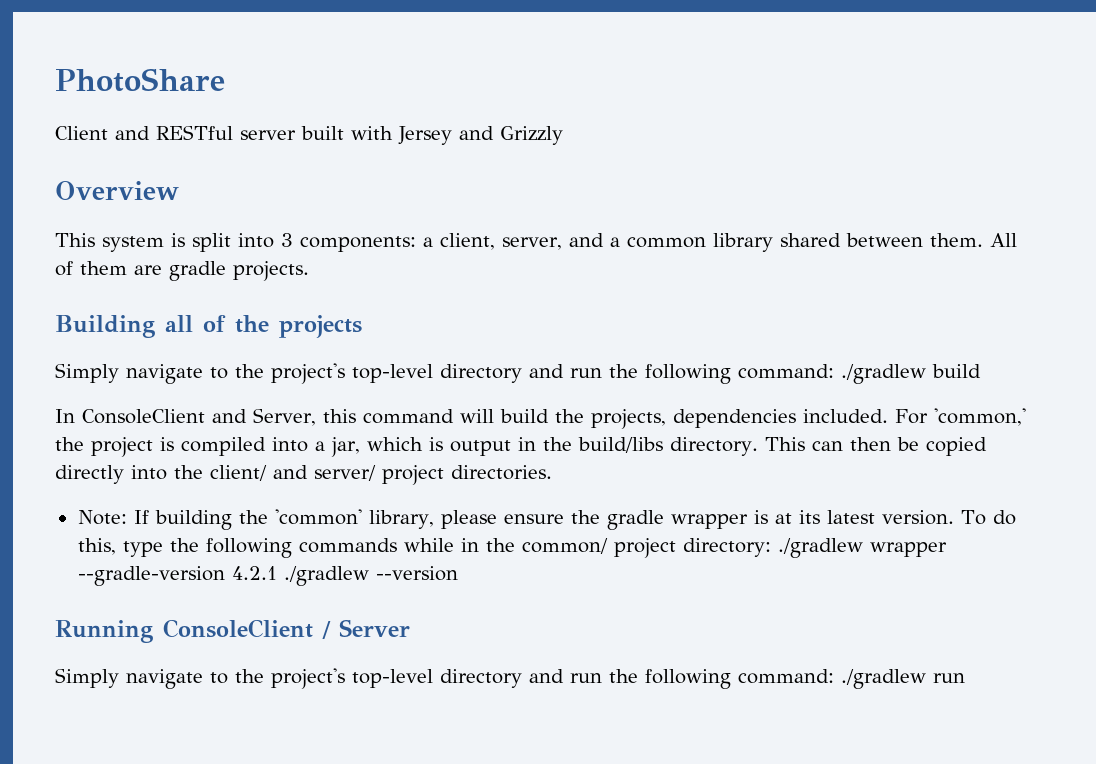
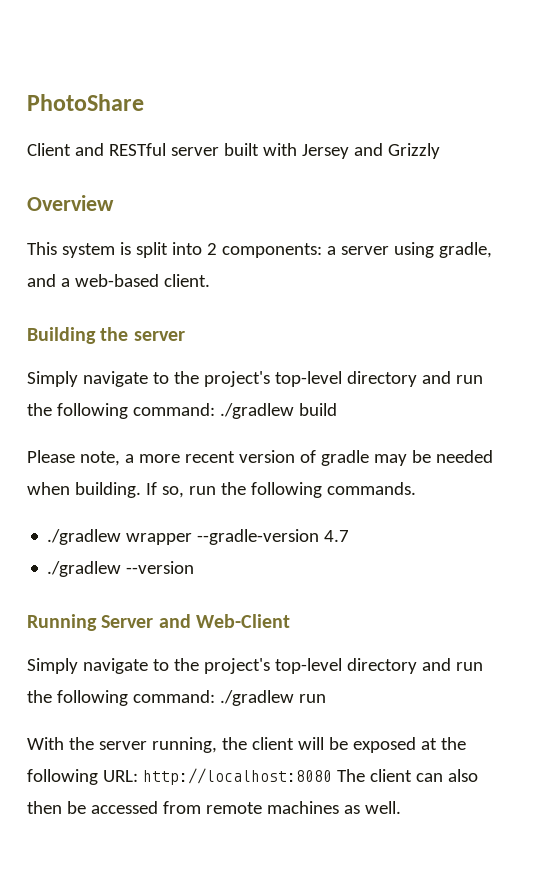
- This system is split into 3 components: a client, server, and a common library shared between them. All of them are gradle projects.
- Building all of the projects
+ This system is split into 2 components: a server using gradle, and a web-based client.
+ Building the server
- In ConsoleClient and Server, this command will build the projects, dependencies included. For 'common,' the project is compiled into a jar, which is output in the build/libs directory. This can then be copied directly into the client/ and server/ project directories.
- Note: If building the 'common' library, please ensure the gradle wrapper is at its latest version. To do this, type the following commands while in the common/ project directory: ./gradlew wrapper --gradle-version 4.2.1 ./gradlew --version
+ Please note, a more recent version of gradle may be needed when building. If so, run the following commands.
+ ./gradlew wrapper --gradle-version 4.7
+ ./gradlew --version
- Running ConsoleClient / Server
+ Running Server and Web-Client
+ With the server running, the client will be exposed at the following URL: http://localhost:8080 The client can also then be accessed from remote machines as well.

